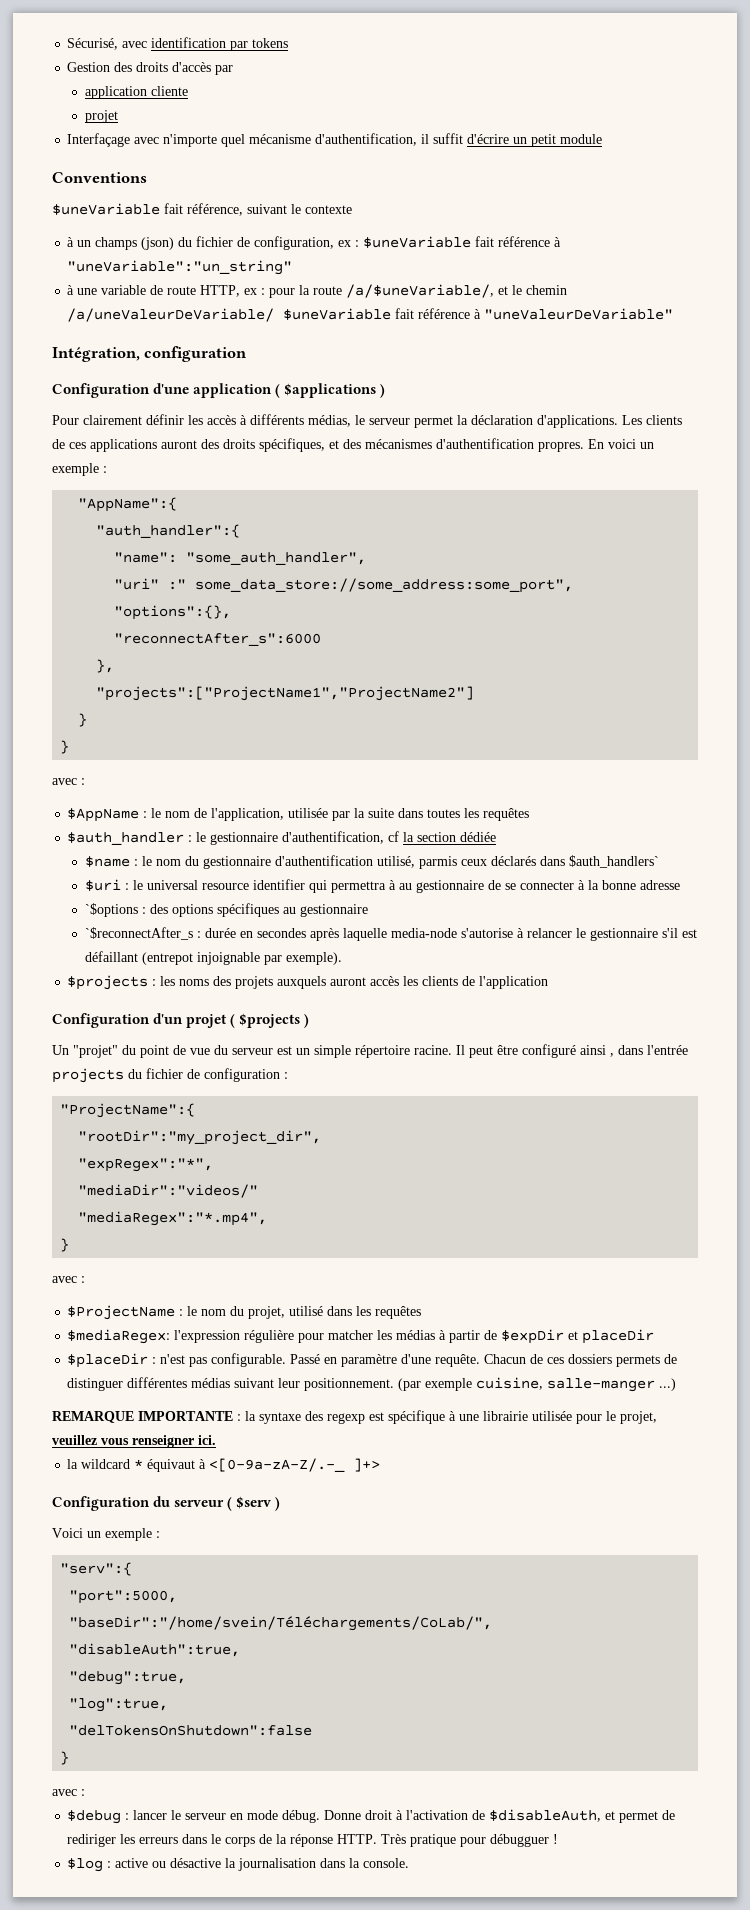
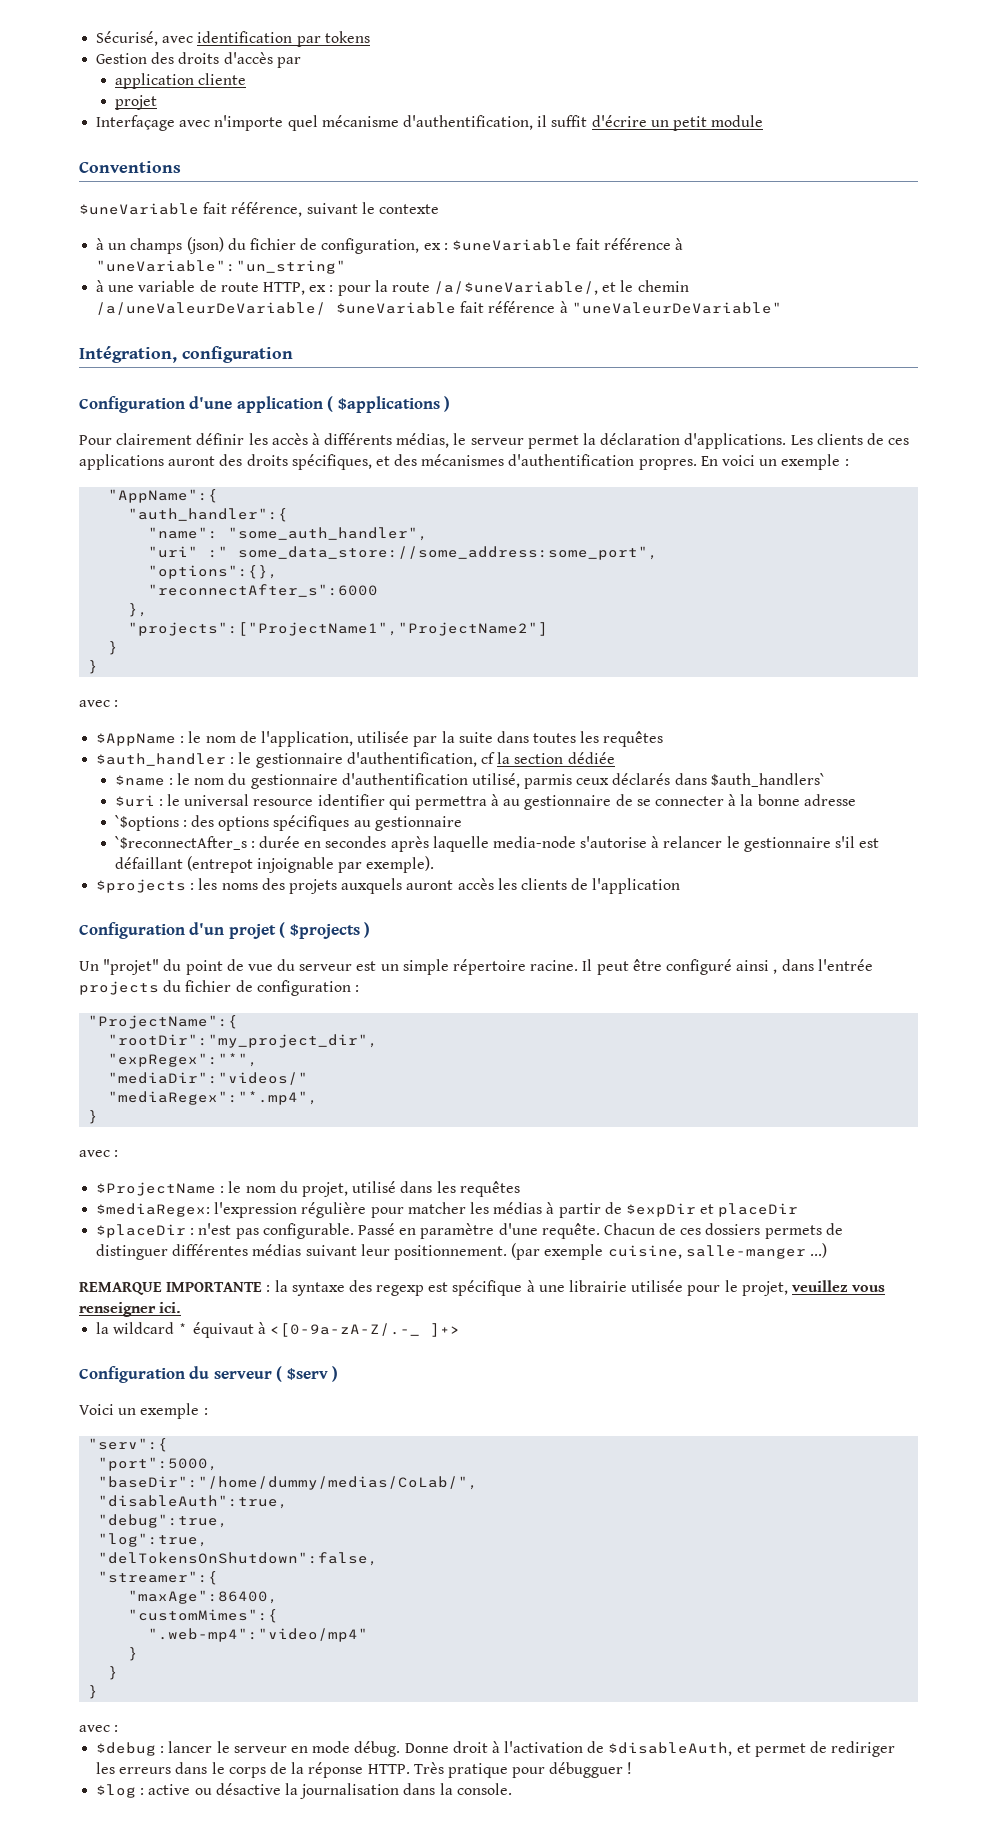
- "baseDir":"/home/svein/Téléchargements/CoLab/",
+ "baseDir":"/home/dummy/medias/CoLab/",
- "delTokensOnShutdown":false
+ "delTokensOnShutdown":false,
+ "streamer":{
+ "maxAge":86400,
+ "customMimes":{
+ ".web-mp4":"video/mp4"
+ }
+ }

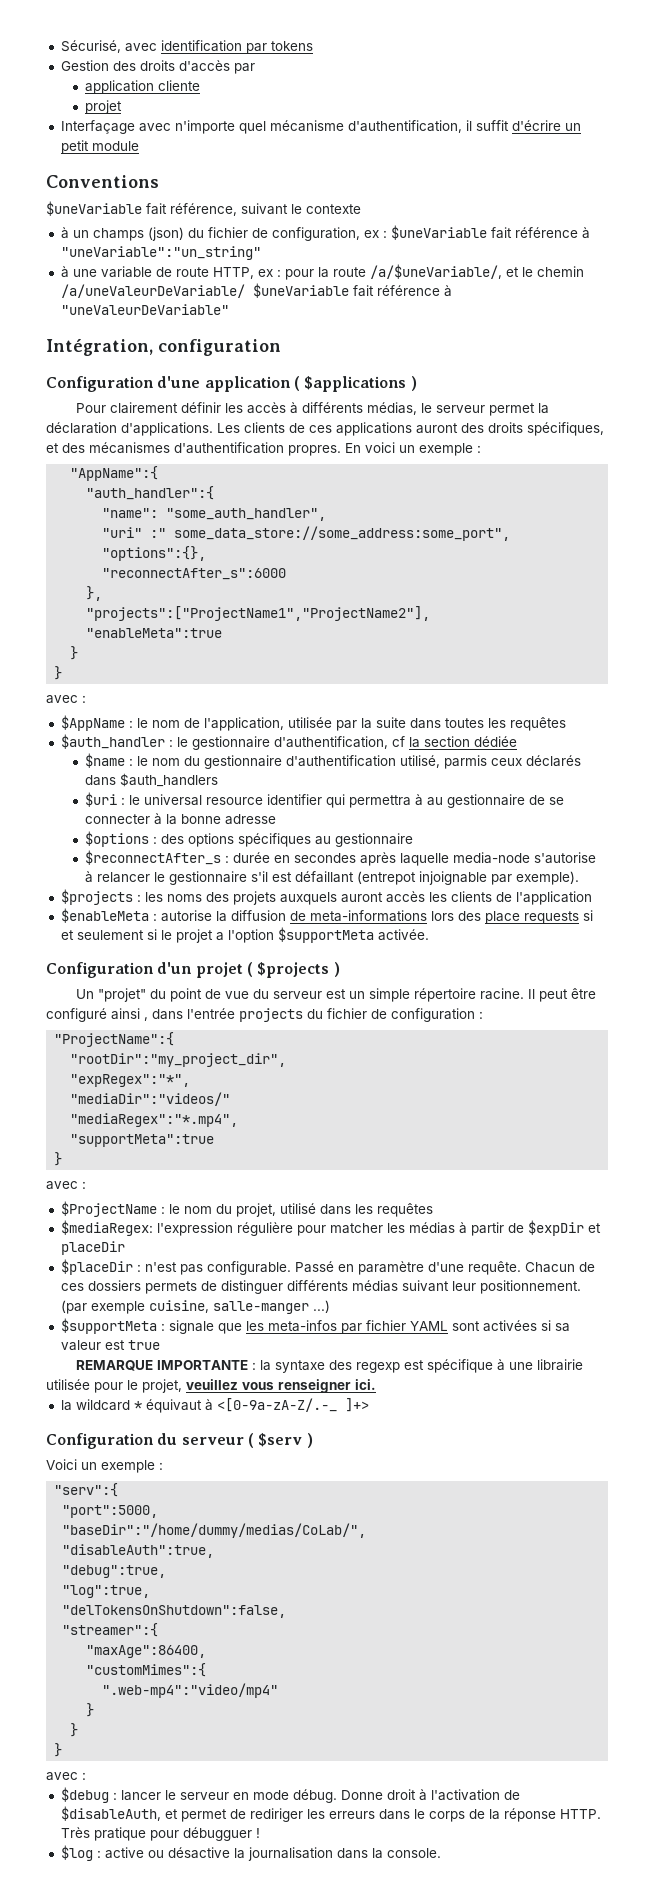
- "projects":["ProjectName1","ProjectName2"]
+ "projects":["ProjectName1","ProjectName2"],
+ "enableMeta":true
- $name : le nom du gestionnaire d'authentification utilisé, parmis ceux déclarés dans $auth_handlers`
+ $name : le nom du gestionnaire d'authentification utilisé, parmis ceux déclarés dans $auth_handlers
- `$options : des options spécifiques au gestionnaire
+ $options : des options spécifiques au gestionnaire
- `$reconnectAfter_s : durée en secondes après laquelle media-node s'autorise à relancer le gestionnaire s'il est défaillant (entrepot injoignable par exemple).
+ $reconnectAfter_s : durée en secondes après laquelle media-node s'autorise à relancer le gestionnaire s'il est défaillant (entrepot injoignable par exemple).
+ $enableMeta : autorise la diffusion de meta-informations lors des place requests si et seulement si le projet a l'option $supportMeta activée.
+ "supportMeta":true
- Chacun de ces dossiers permets de distinguer différentes médias suivant leur positionnement.
+ Chacun de ces dossiers permets de distinguer différents médias suivant leur positionnement.
+ $supportMeta : signale que les meta-infos par fichier YAML sont activées si sa valeur est true

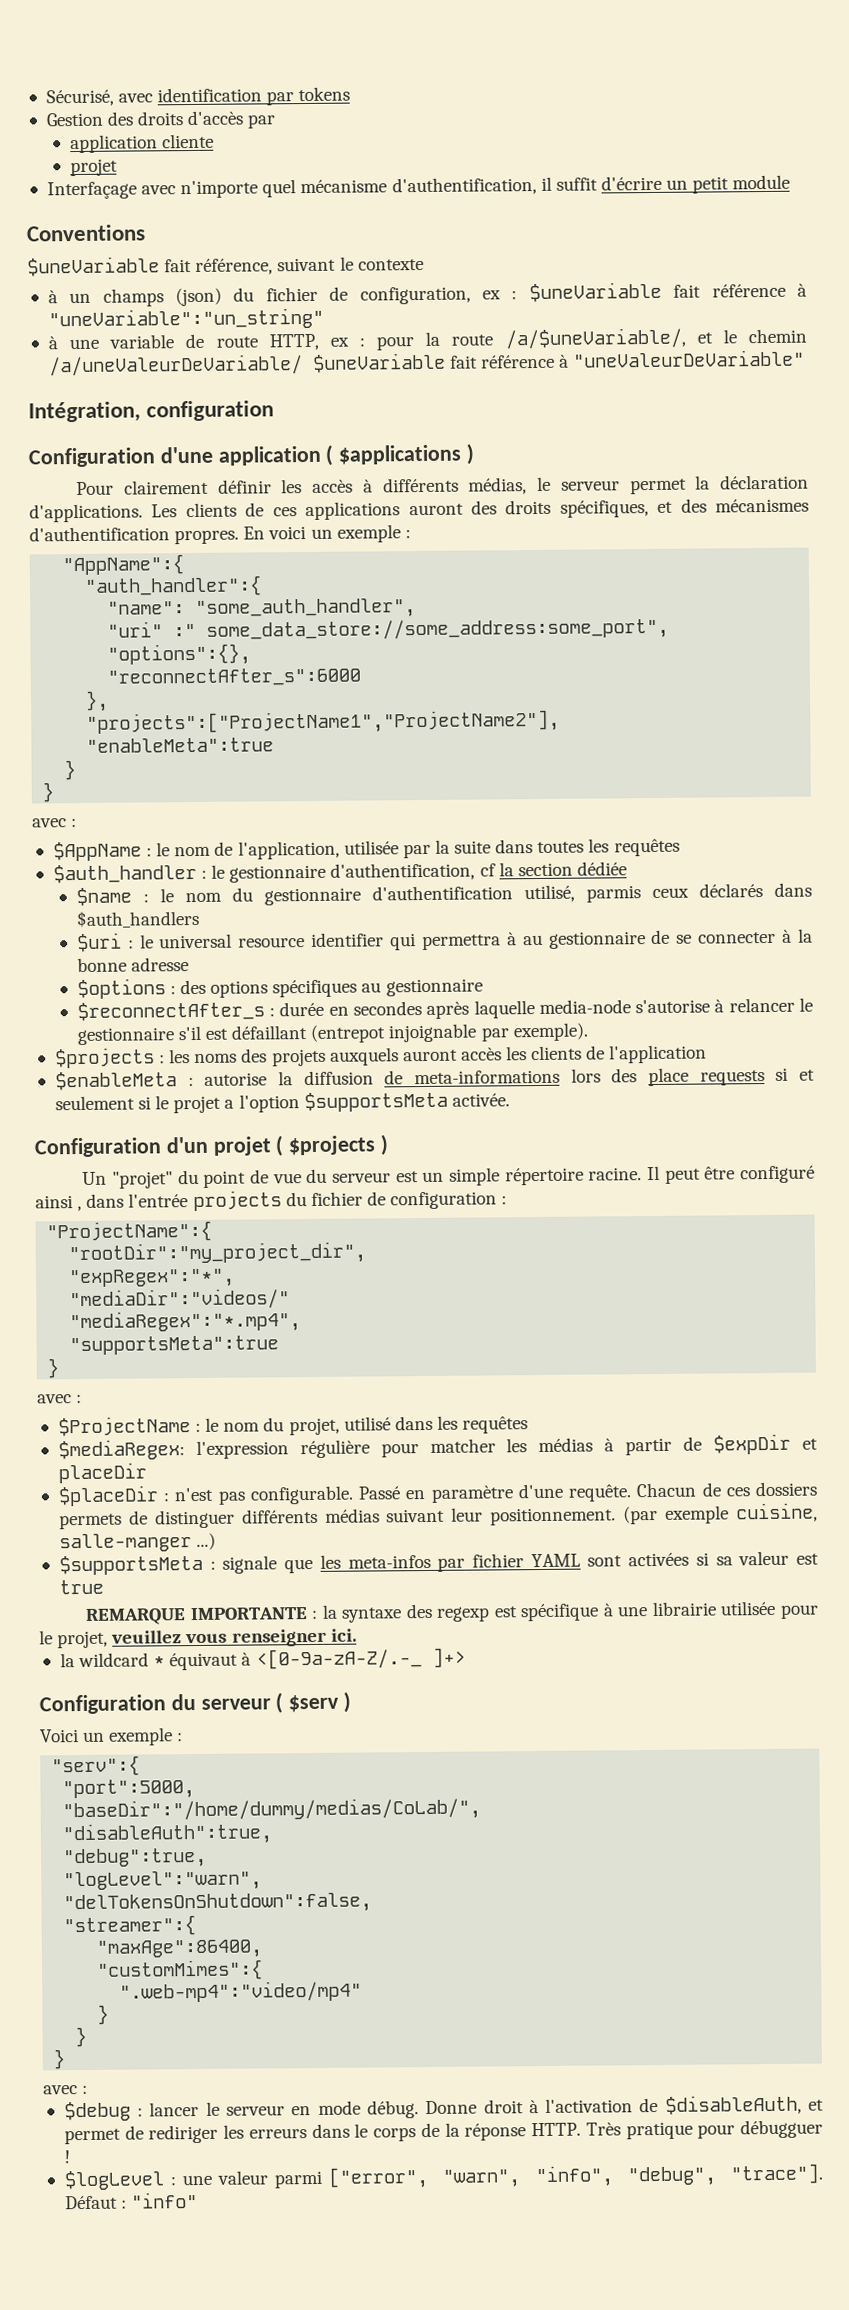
- $enableMeta : autorise la diffusion de meta-informations lors des place requests si et seulement si le projet a l'option $supportMeta activée.
+ $enableMeta : autorise la diffusion de meta-informations lors des place requests si et seulement si le projet a l'option $supportsMeta activée.
- "supportMeta":true
+ "supportsMeta":true
- $supportMeta : signale que les meta-infos par fichier YAML sont activées si sa valeur est true
+ $supportsMeta : signale que les meta-infos par fichier YAML sont activées si sa valeur est true
- "log":true,
+ "logLevel":"warn",
- $log : active ou désactive la journalisation dans la console.
+ $logLevel : une valeur parmi ["error", "warn", "info", "debug", "trace"]. Défaut : "info"

